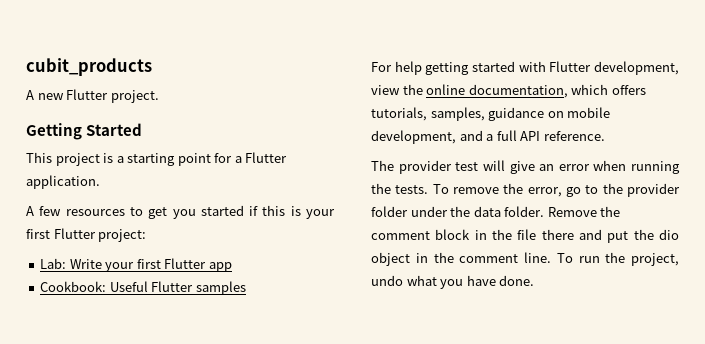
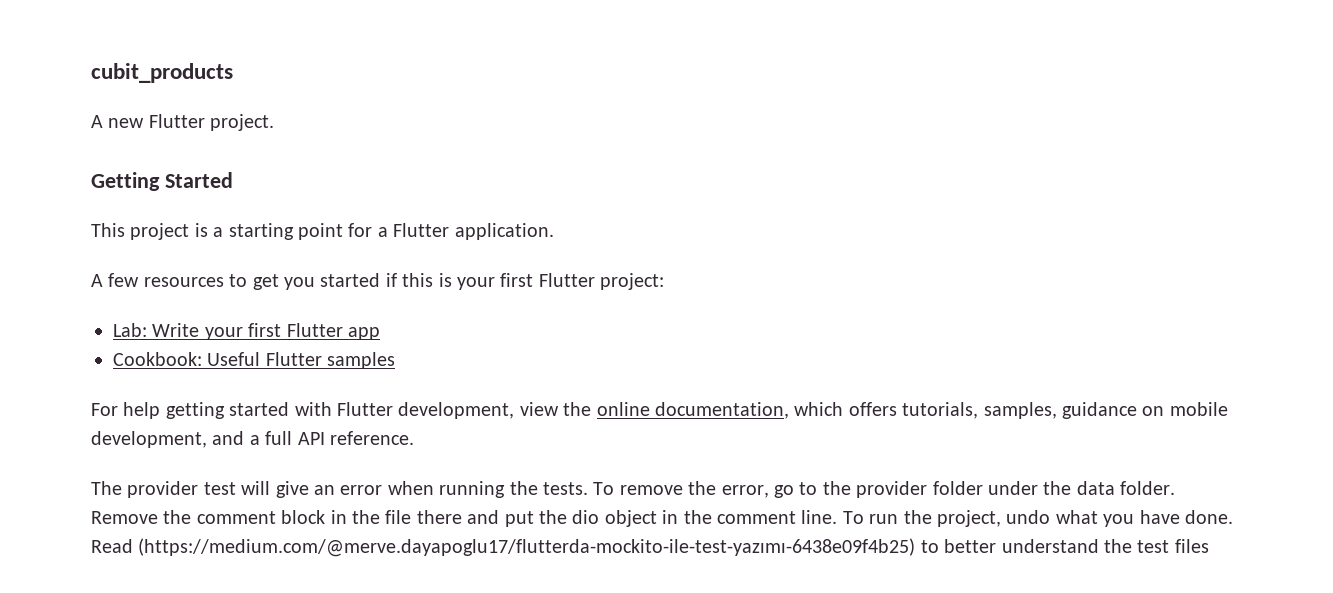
+ Read (https://medium.com/@merve.dayapoglu17/flutterda-mockito-ile-test-yazımı-6438e09f4b25) to better understand the test files

